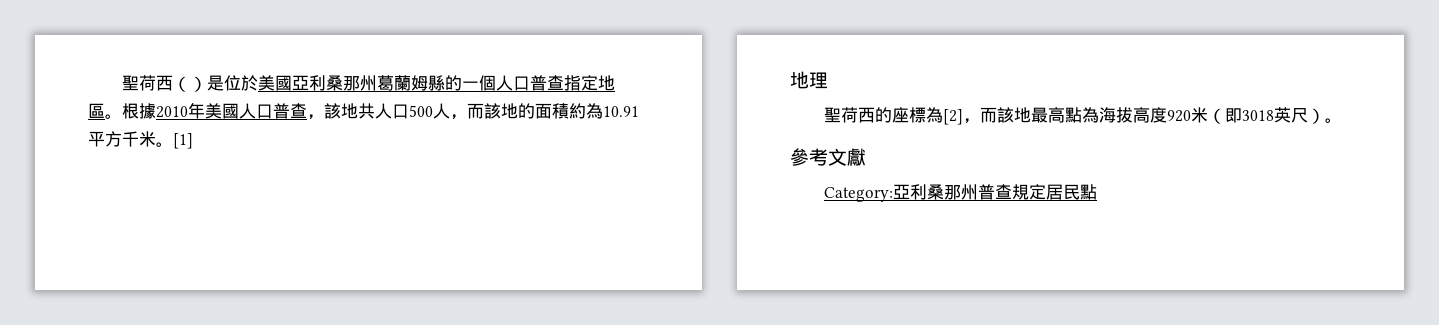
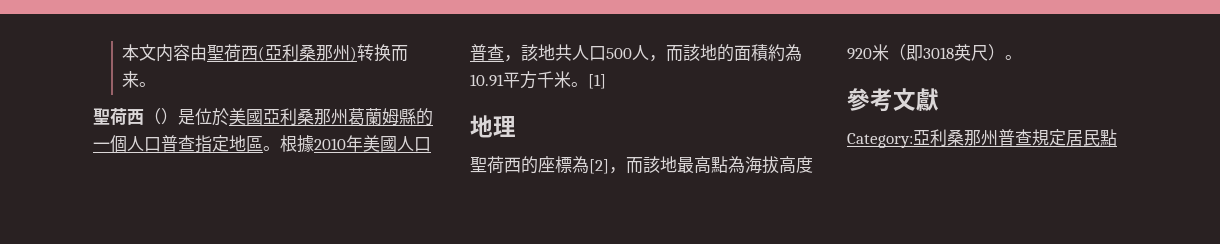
+ 本文内容由聖荷西(亞利桑那州)转换而来。

